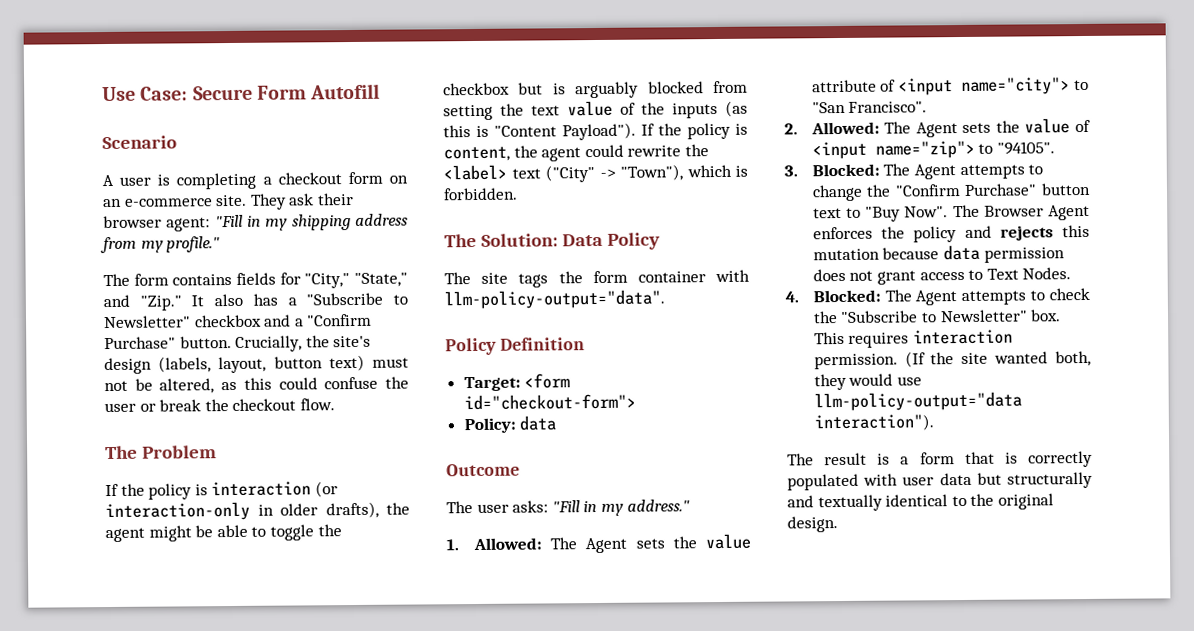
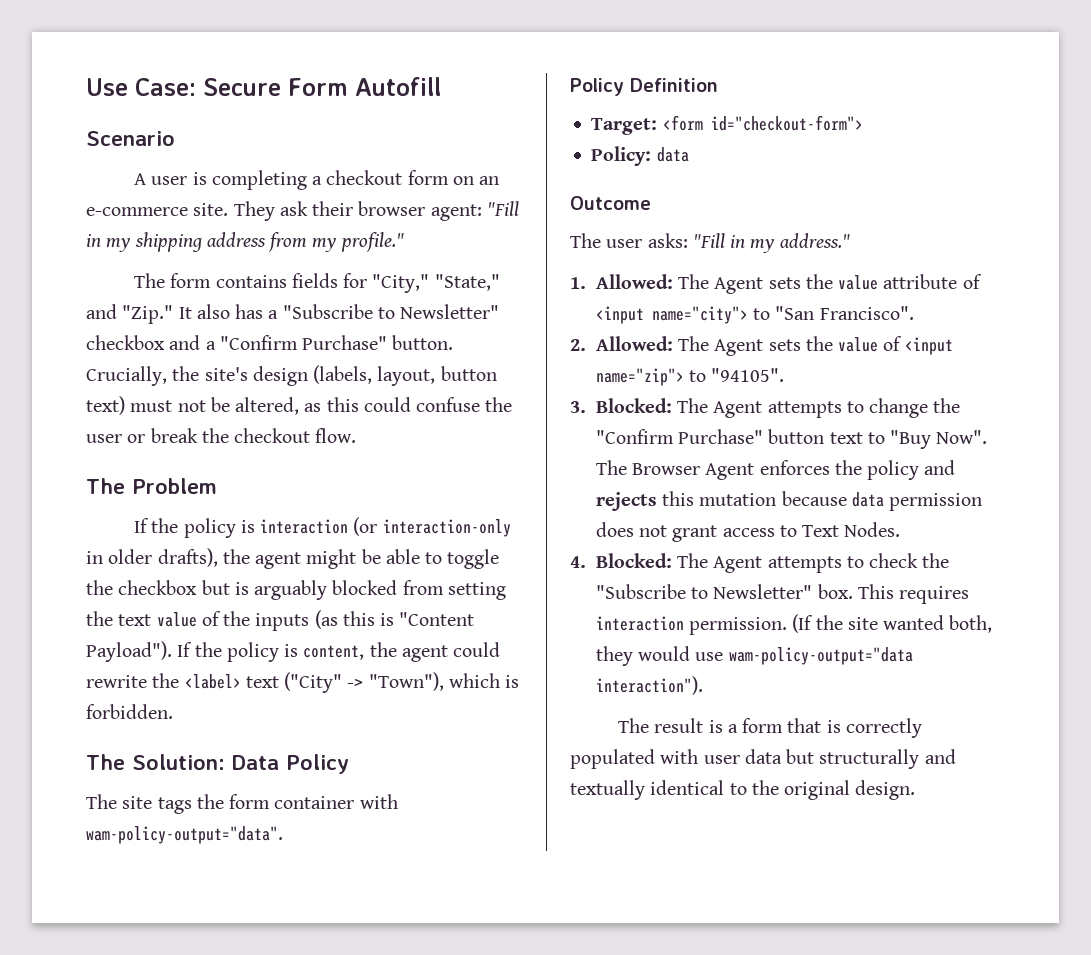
- The site tags the form container with llm-policy-output="data".
+ The site tags the form container with wam-policy-output="data".
- (If the site wanted both, they would use llm-policy-output="data interaction").
+ (If the site wanted both, they would use wam-policy-output="data interaction").

